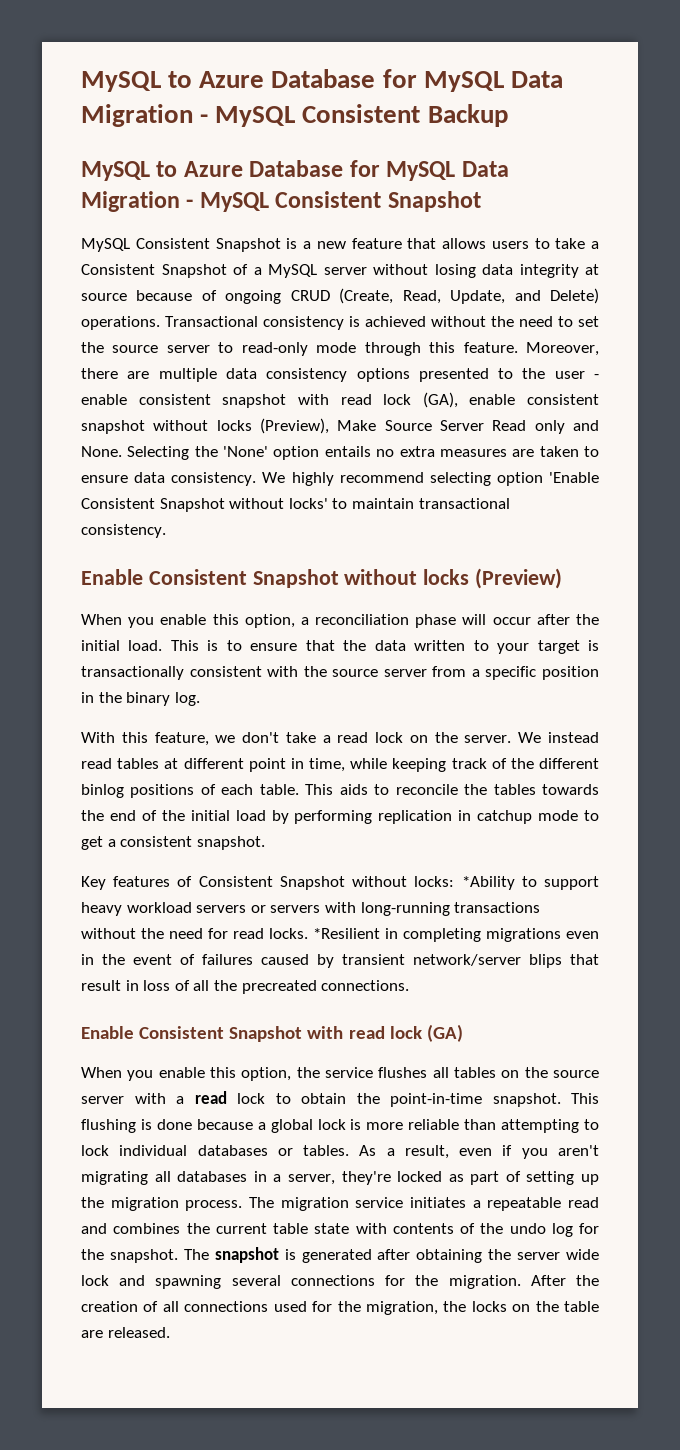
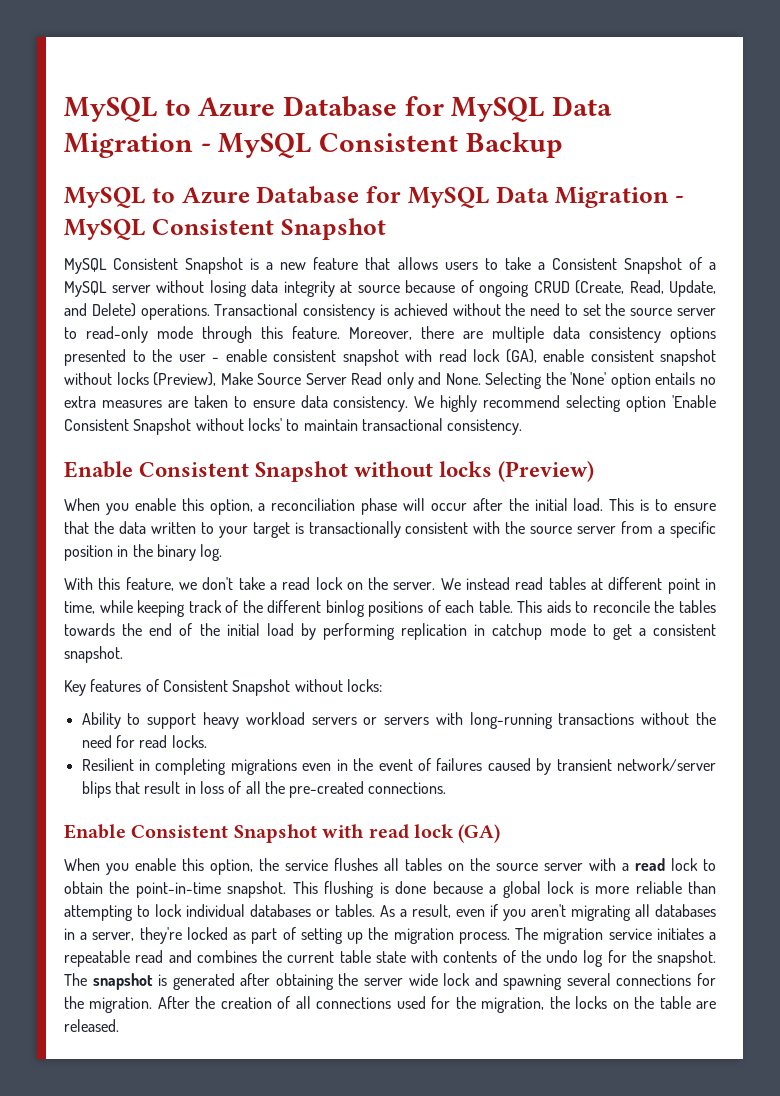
- Key features of Consistent Snapshot without locks: *Ability to support heavy workload servers or servers with long-running transactions without the need for read locks. *Resilient in completing migrations even in the event of failures caused by transient network/server blips that result in loss of all the precreated connections.
+ Key features of Consistent Snapshot without locks:
+ Ability to support heavy workload servers or servers with long-running transactions without the need for read locks.
+ Resilient in completing migrations even in the event of failures caused by transient network/server blips that result in loss of all the pre-created connections.

